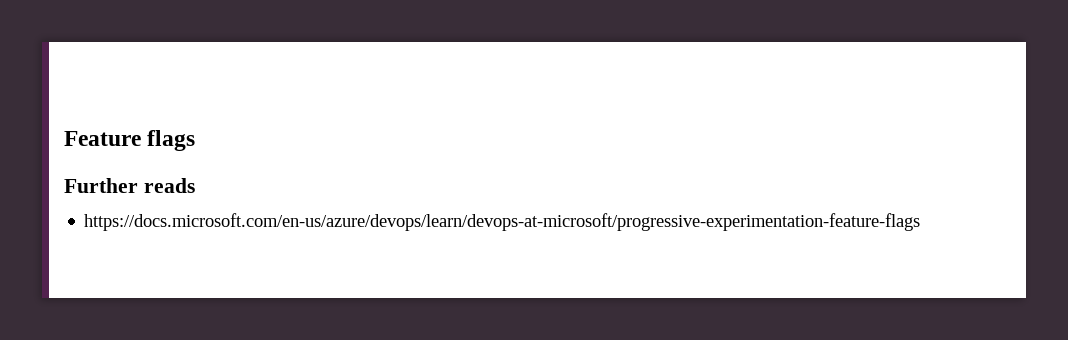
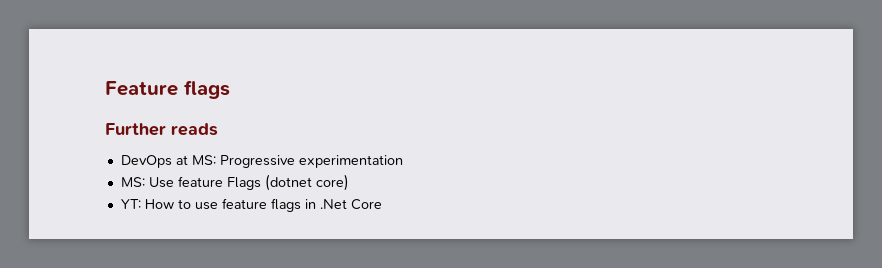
- https://docs.microsoft.com/en-us/azure/devops/learn/devops-at-microsoft/progressive-experimentation-feature-flags
+ DevOps at MS: Progressive experimentation
+ MS: Use feature Flags (dotnet core)
+ YT: How to use feature flags in .Net Core

